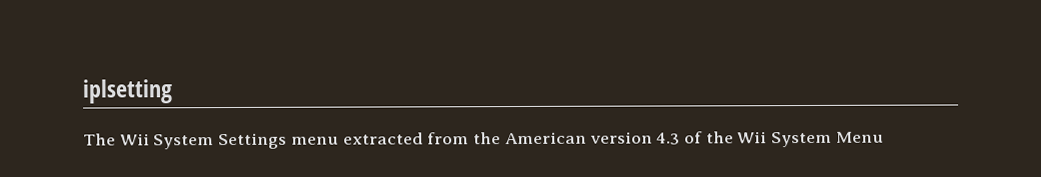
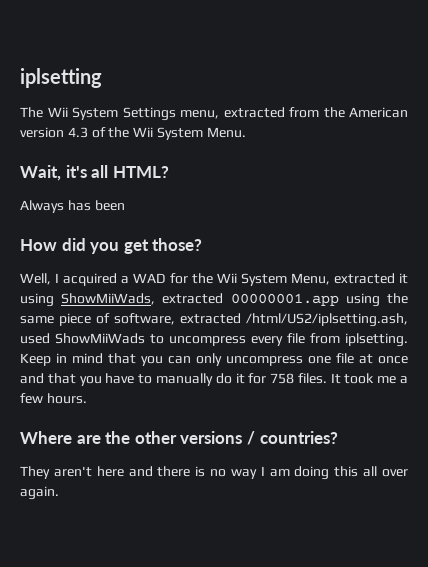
- The Wii System Settings menu extracted from the American version 4.3 of the Wii System Menu
+ The Wii System Settings menu, extracted from the American version 4.3 of the Wii System Menu.
+ Wait, it's all HTML?
+ Always has been
+ How did you get those?
+ Well, I acquired a WAD for the Wii System Menu, extracted it using ShowMiiWads, extracted 00000001.app using the same piece of software, extracted /html/US2/iplsetting.ash, used ShowMiiWads to uncompress every file from iplsetting. Keep in mind that you can only uncompress one file at once and that you have to manually do it for 758 files. It took me a few hours.
+ Where are the other versions / countries?
+ They aren't here and there is no way I am doing this all over again.

